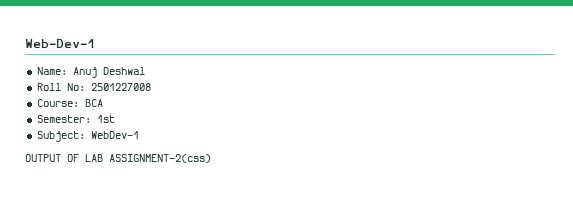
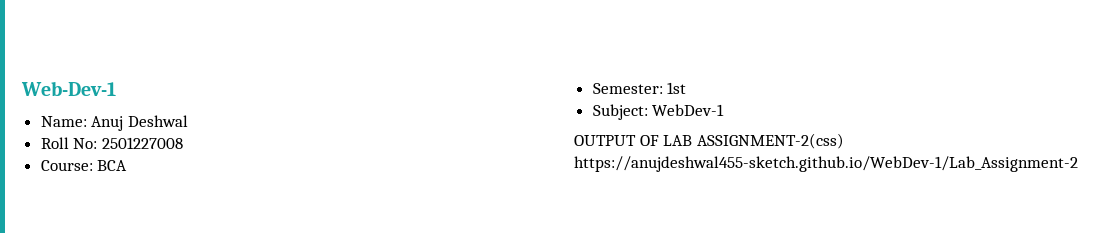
- OUTPUT OF LAB ASSIGNMENT-2(css)
+ OUTPUT OF LAB ASSIGNMENT-2(css) https://anujdeshwal455-sketch.github.io/WebDev-1/Lab_Assignment-2

